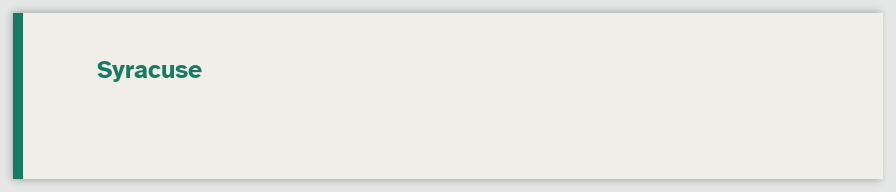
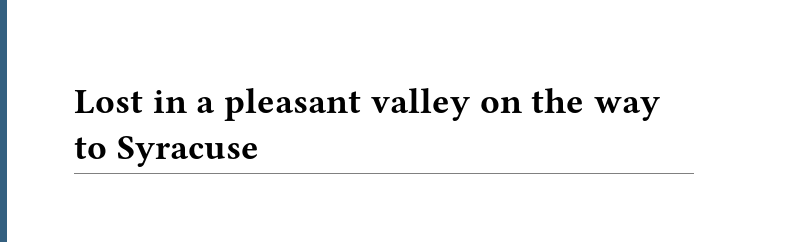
- Syracuse
+ Lost in a pleasant valley on the way to Syracuse

